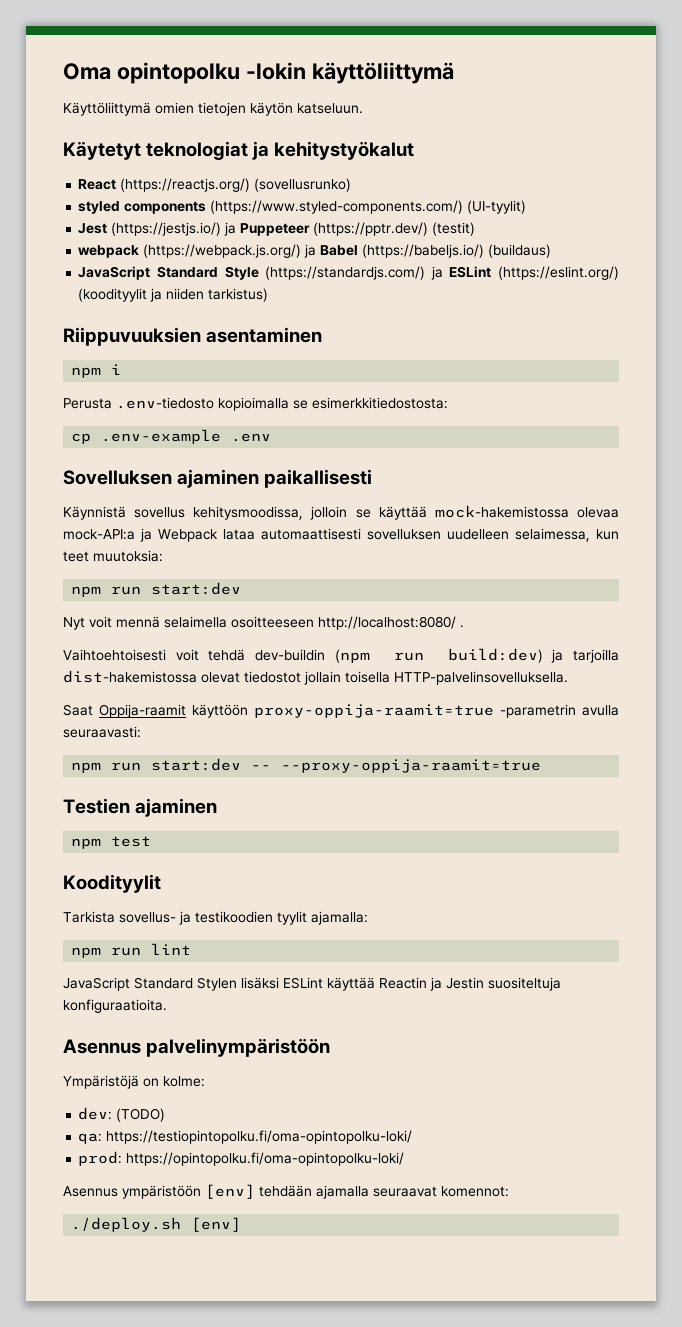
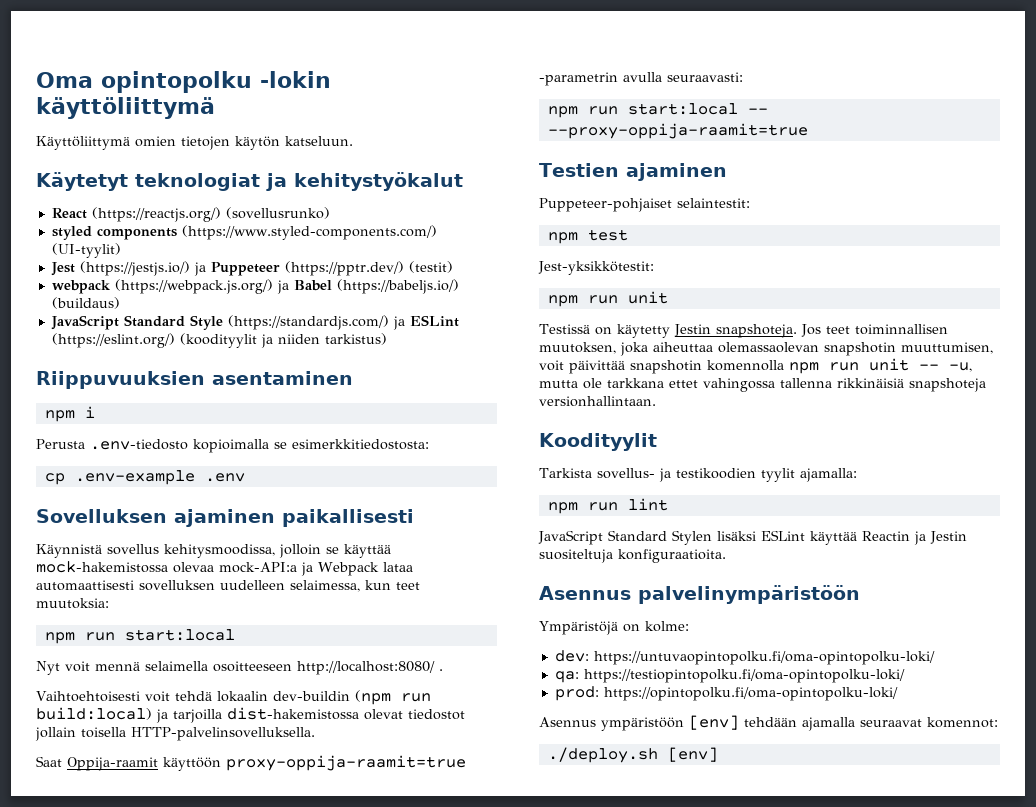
  Käynnistä sovellus kehitysmoodissa, jolloin se käyttää mock-hakemistossa olevaa mock-API:a ja Webpack lataa automaattisesti sovelluksen uudelleen selaimessa, kun teet muutoksia:
- npm run start:dev
+ npm run start:local
- Vaihtoehtoisesti voit tehdä dev-buildin (npm run build:dev) ja tarjoilla dist-hakemistossa olevat tiedostot jollain toisella HTTP-palvelinsovelluksella.
+ Vaihtoehtoisesti voit tehdä lokaalin dev-buildin (npm run build:local) ja tarjoilla dist-hakemistossa olevat tiedostot jollain toisella HTTP-palvelinsovelluksella.
- npm run start:dev -- --proxy-oppija-raamit=true
+ npm run start:local -- --proxy-oppija-raamit=true
+ Puppeteer-pohjaiset selaintestit:
+ Jest-yksikkötestit:
+ npm run unit
+ Testissä on käytetty Jestin snapshoteja. Jos teet toiminnallisen muutoksen, joka aiheuttaa olemassaolevan snapshotin muuttumisen, voit päivittää snapshotin komennolla npm run unit -- -u, mutta ole tarkkana ettet vahingossa tallenna rikkinäisiä snapshoteja versionhallintaan.
- dev: (TODO)
+ dev: https://untuvaopintopolku.fi/oma-opintopolku-loki/

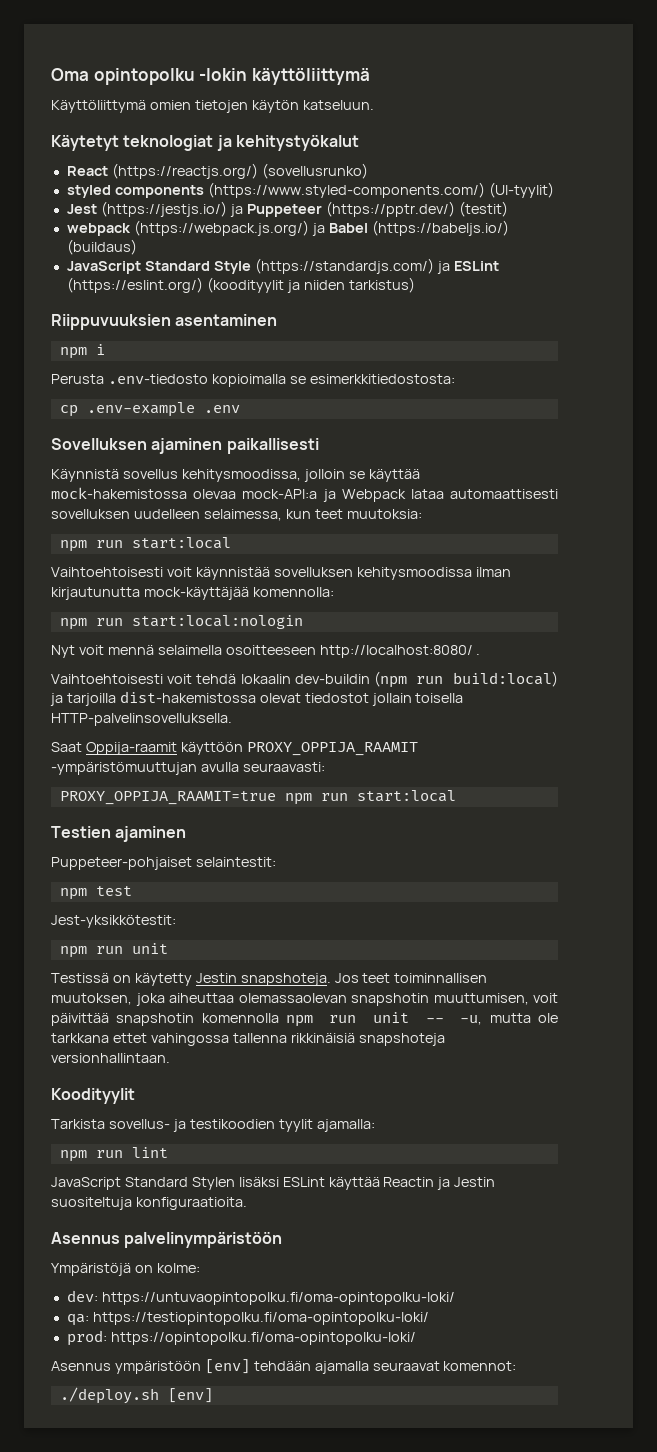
+ Vaihtoehtoisesti voit käynnistää sovelluksen kehitysmoodissa ilman kirjautunutta mock-käyttäjää komennolla:
+ npm run start:local:nologin
- Saat Oppija-raamit käyttöön proxy-oppija-raamit=true -parametrin avulla seuraavasti:
+ Saat Oppija-raamit käyttöön PROXY_OPPIJA_RAAMIT -ympäristömuuttujan avulla seuraavasti:
- npm run start:local -- --proxy-oppija-raamit=true
+ PROXY_OPPIJA_RAAMIT=true npm run start:local

